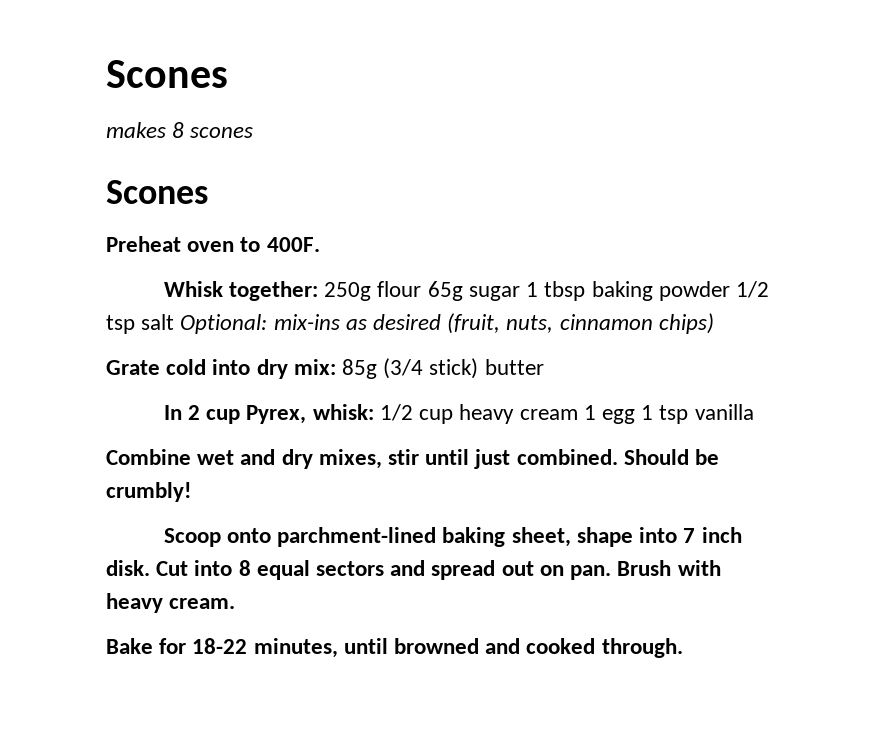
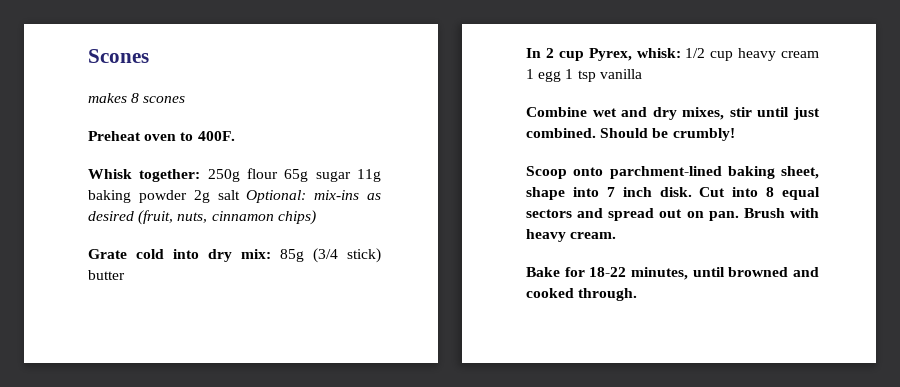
  makes 8 scones
- Scones
- Whisk together: 250g flour 65g sugar 1 tbsp baking powder 1/2 tsp salt Optional: mix-ins as desired (fruit, nuts, cinnamon chips)
+ Whisk together: 250g flour 65g sugar 11g baking powder 2g salt Optional: mix-ins as desired (fruit, nuts, cinnamon chips)

